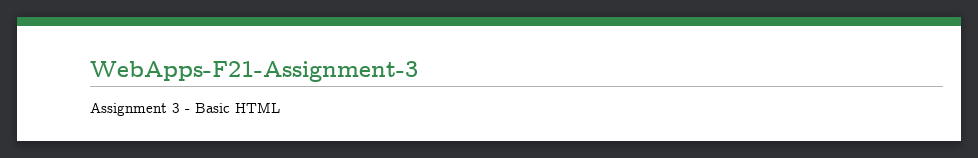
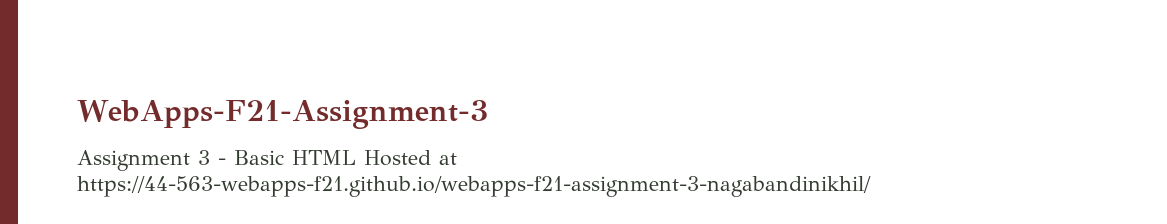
- Assignment 3 - Basic HTML
+ Assignment 3 - Basic HTML Hosted at https://44-563-webapps-f21.github.io/webapps-f21-assignment-3-nagabandinikhil/

